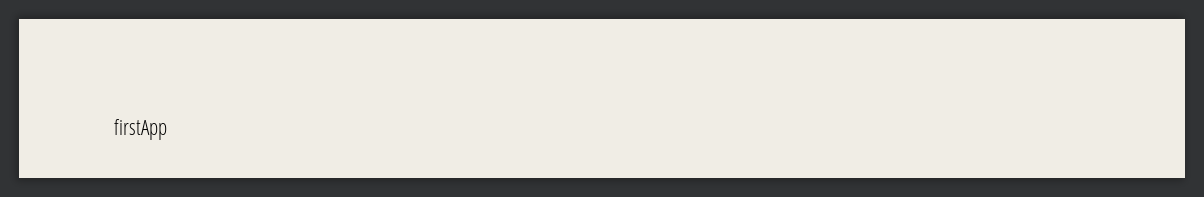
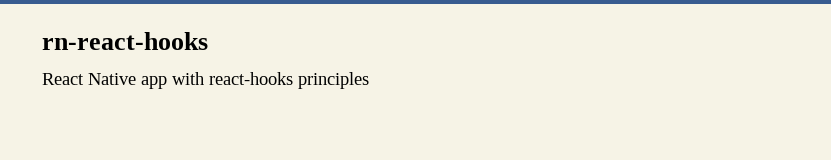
- firstApp
+ rn-react-hooks
+ React Native app with react-hooks principles

